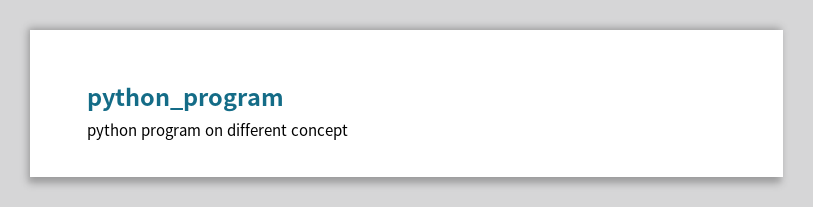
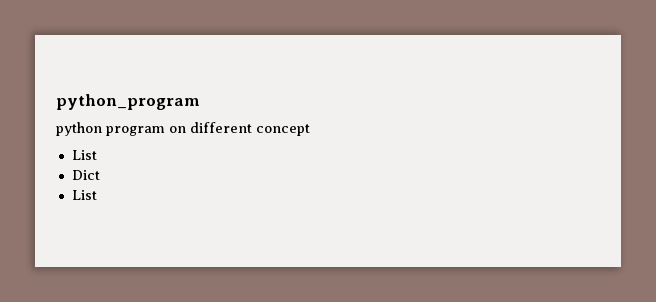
  python program on different concept
+ List
+ Dict
+ List

